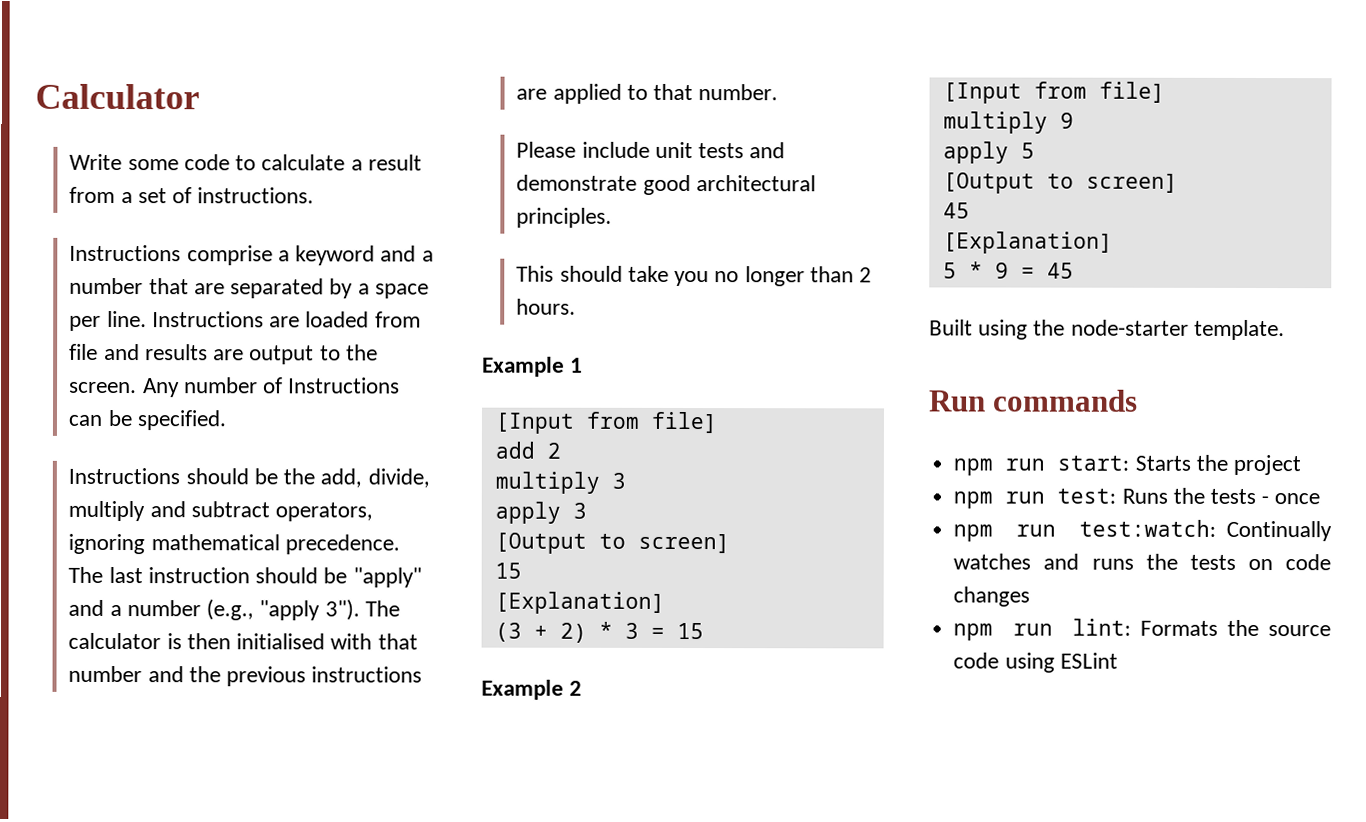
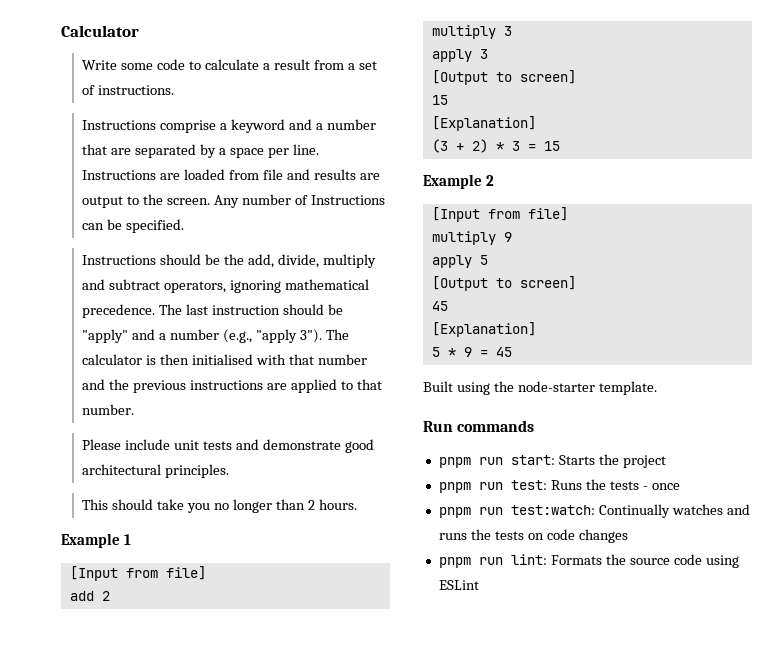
- npm run start: Starts the project
+ pnpm run start: Starts the project
- npm run test: Runs the tests - once
+ pnpm run test: Runs the tests - once
- npm run test:watch: Continually watches and runs the tests on code changes
+ pnpm run test:watch: Continually watches and runs the tests on code changes
- npm run lint: Formats the source code using ESLint
+ pnpm run lint: Formats the source code using ESLint

